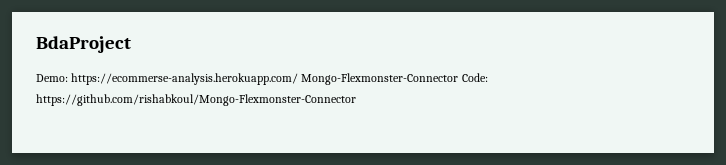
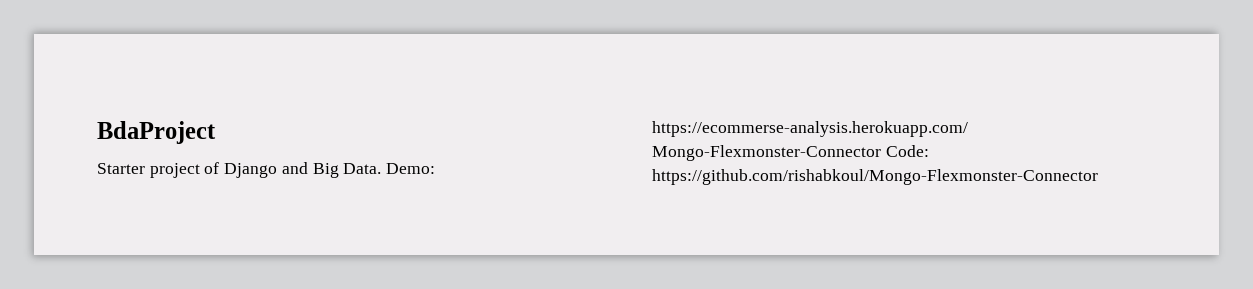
+ Starter project of Django and Big Data.

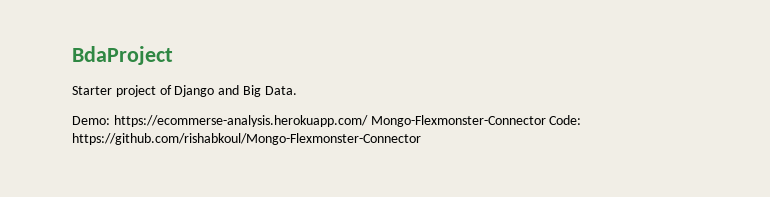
- Starter project of Django and Big Data. Demo: https://ecommerse-analysis.herokuapp.com/ Mongo-Flexmonster-Connector Code: https://github.com/rishabkoul/Mongo-Flexmonster-Connector
+ Starter project of Django and Big Data.
+ Demo: https://ecommerse-analysis.herokuapp.com/ Mongo-Flexmonster-Connector Code: https://github.com/rishabkoul/Mongo-Flexmonster-Connector

